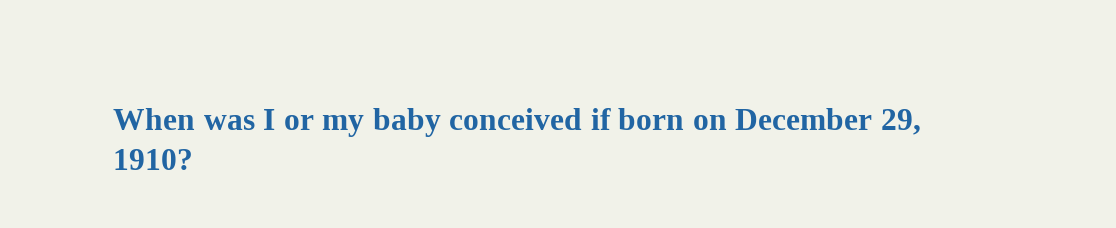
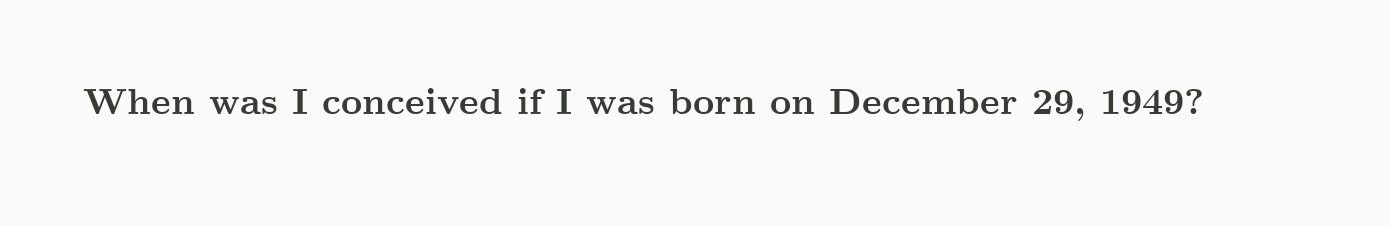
- When was I or my baby conceived if born on December 29, 1910?
+ When was I conceived if I was born on December 29, 1949?

